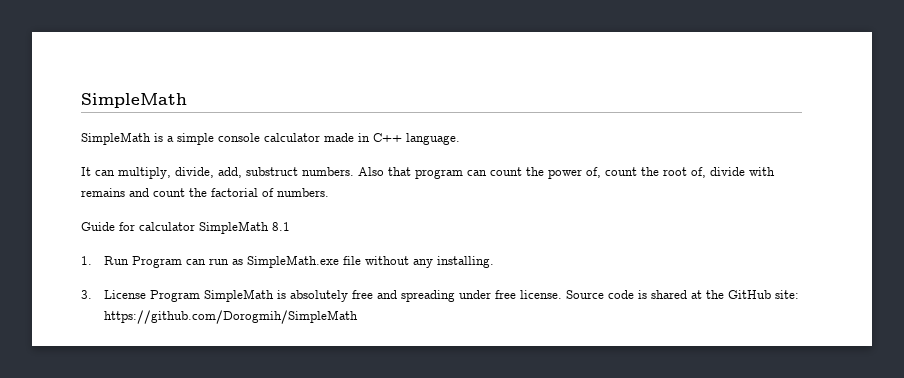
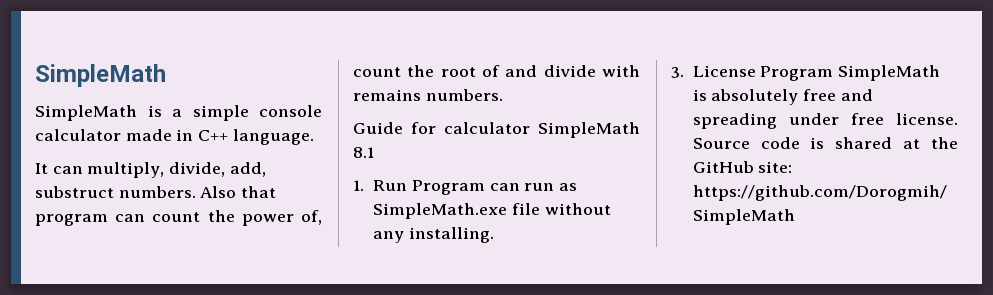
- Also that program can count the power of, count the root of, divide with remains and count the factorial of numbers.
+ Also that program can count the power of, count the root of and divide with remains numbers.

